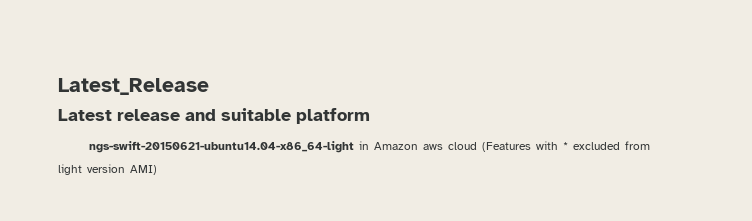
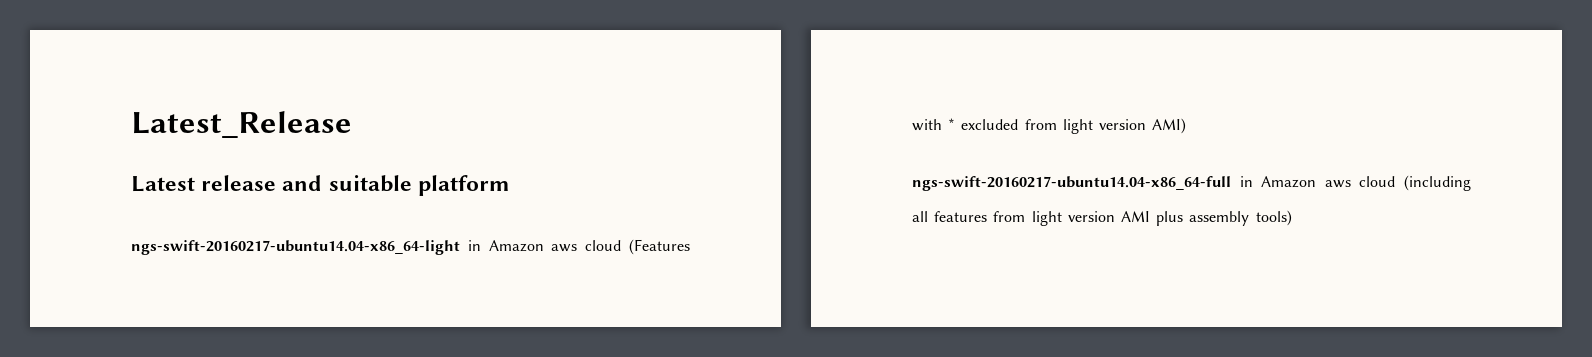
- ngs-swift-20150621-ubuntu14.04-x86_64-light in Amazon aws cloud (Features with * excluded from light version AMI)
+ ngs-swift-20160217-ubuntu14.04-x86_64-light in Amazon aws cloud (Features with * excluded from light version AMI)
+ ngs-swift-20160217-ubuntu14.04-x86_64-full in Amazon aws cloud (including all features from light version AMI plus assembly tools)

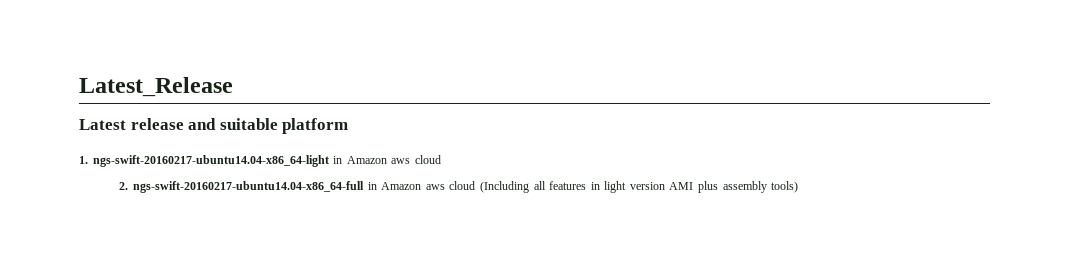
- ngs-swift-20160217-ubuntu14.04-x86_64-light in Amazon aws cloud (Features with * excluded from light version AMI)
- ngs-swift-20160217-ubuntu14.04-x86_64-full in Amazon aws cloud (including all features from light version AMI plus assembly tools)
+ 1. ngs-swift-20160217-ubuntu14.04-x86_64-light in Amazon aws cloud
+ 2. ngs-swift-20160217-ubuntu14.04-x86_64-full in Amazon aws cloud (Including all features in light version AMI plus assembly tools)

